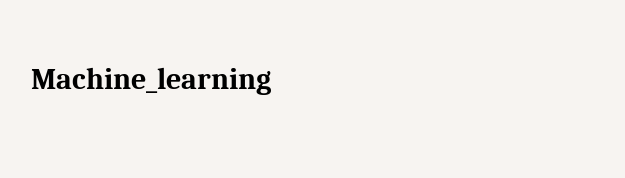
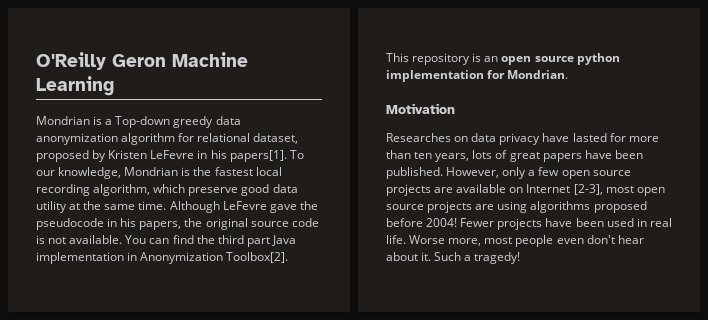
- Machine_learning
+ O'Reilly Geron Machine Learning
+ Mondrian is a Top-down greedy data anonymization algorithm for relational dataset, proposed by Kristen LeFevre in his papers[1]. To our knowledge, Mondrian is the fastest local recording algorithm, which preserve good data utility at the same time. Although LeFevre gave the pseudocode in his papers, the original source code is not available. You can find the third part Java implementation in Anonymization Toolbox[2].
+ This repository is an open source python implementation for Mondrian.
+ Motivation
+ Researches on data privacy have lasted for more than ten years, lots of great papers have been published. However, only a few open source projects are available on Internet [2-3], most open source projects are using algorithms proposed before 2004! Fewer projects have been used in real life. Worse more, most people even don't hear about it. Such a tragedy!

